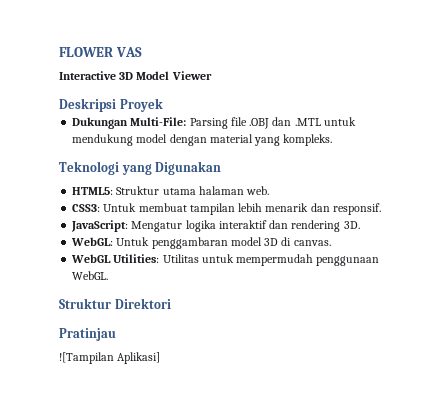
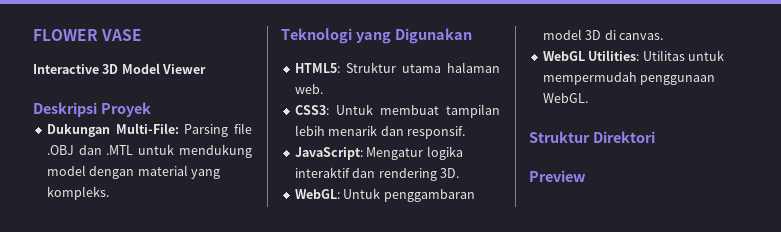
- FLOWER VAS
+ FLOWER VASE
- Pratinjau
- ![Tampilan Aplikasi]
+ Preview

